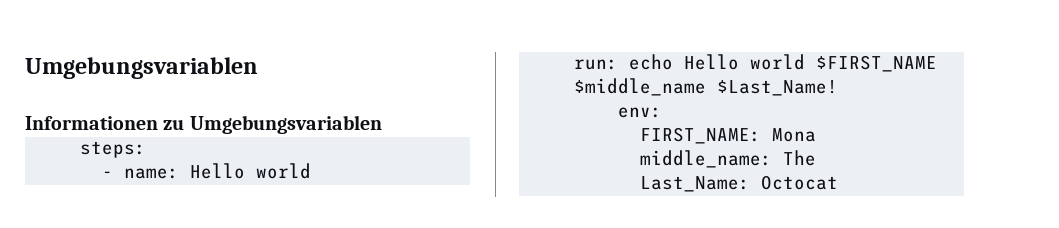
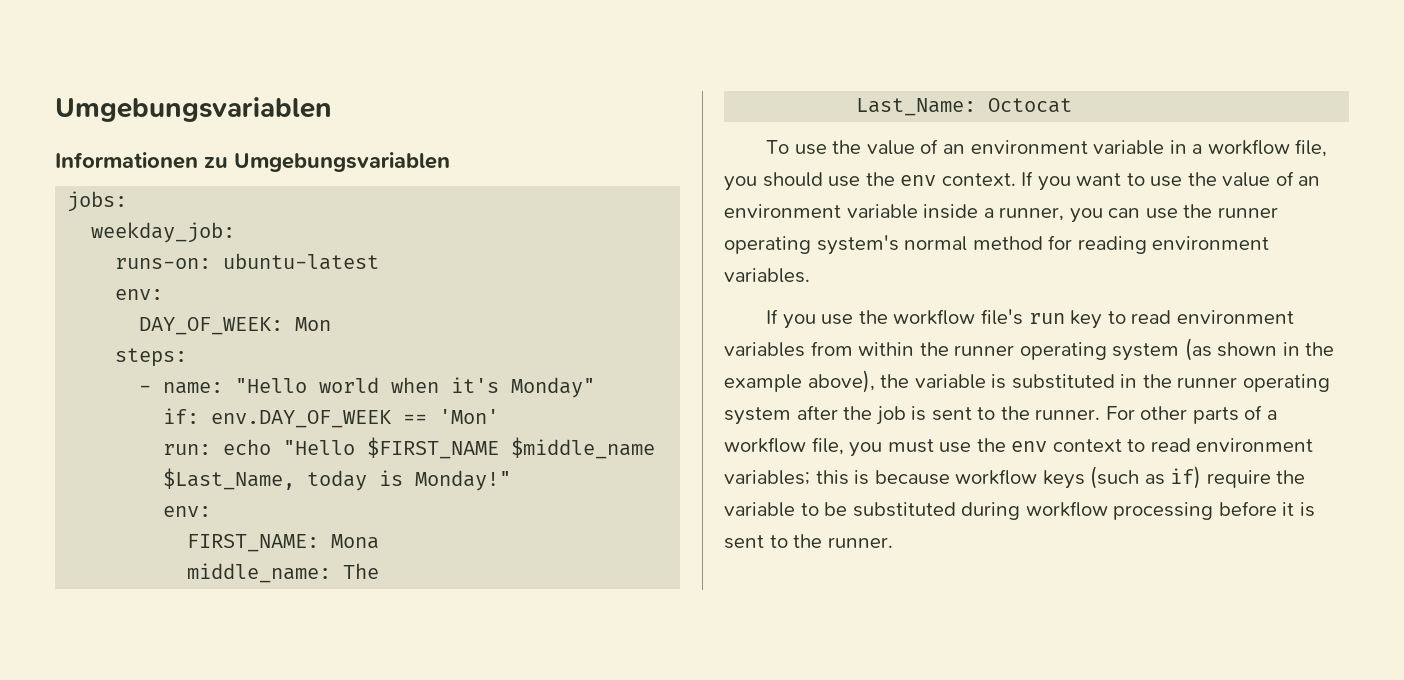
+ jobs:
+ weekday_job:
+ runs-on: ubuntu-latest
+ env:
+ DAY_OF_WEEK: Mon
- - name: Hello world
- run: echo Hello world $FIRST_NAME $middle_name $Last_Name!
+ - name: "Hello world when it's Monday"
+ if: env.DAY_OF_WEEK == 'Mon'
+ run: echo "Hello $FIRST_NAME $middle_name $Last_Name, today is Monday!"
+ To use the value of an environment variable in a workflow file, you should use the env context. If you want to use the value of an environment variable inside a runner, you can use the runner operating system's normal method for reading environment variables.
+ If you use the workflow file's run key to read environment variables from within the runner operating system (as shown in the example above), the variable is substituted in the runner operating system after the job is sent to the runner. For other parts of a workflow file, you must use the env context to read environment variables; this is because workflow keys (such as if) require the variable to be substituted during workflow processing before it is sent to the runner.

